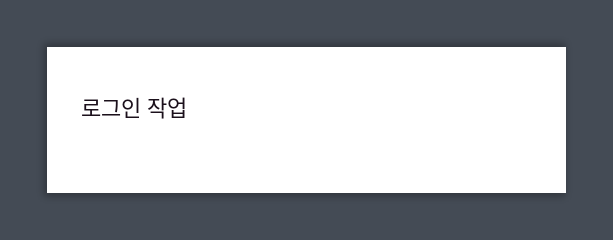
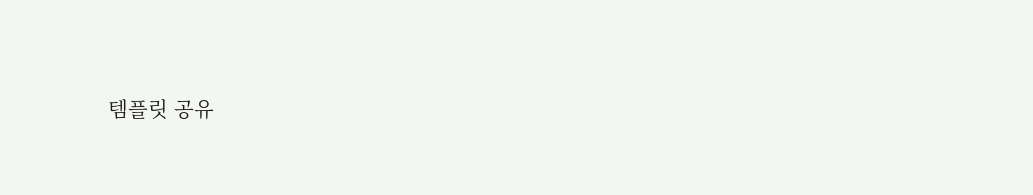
- 로그인 작업
+ 템플릿 공유

